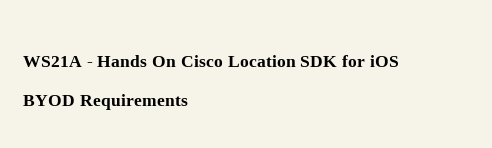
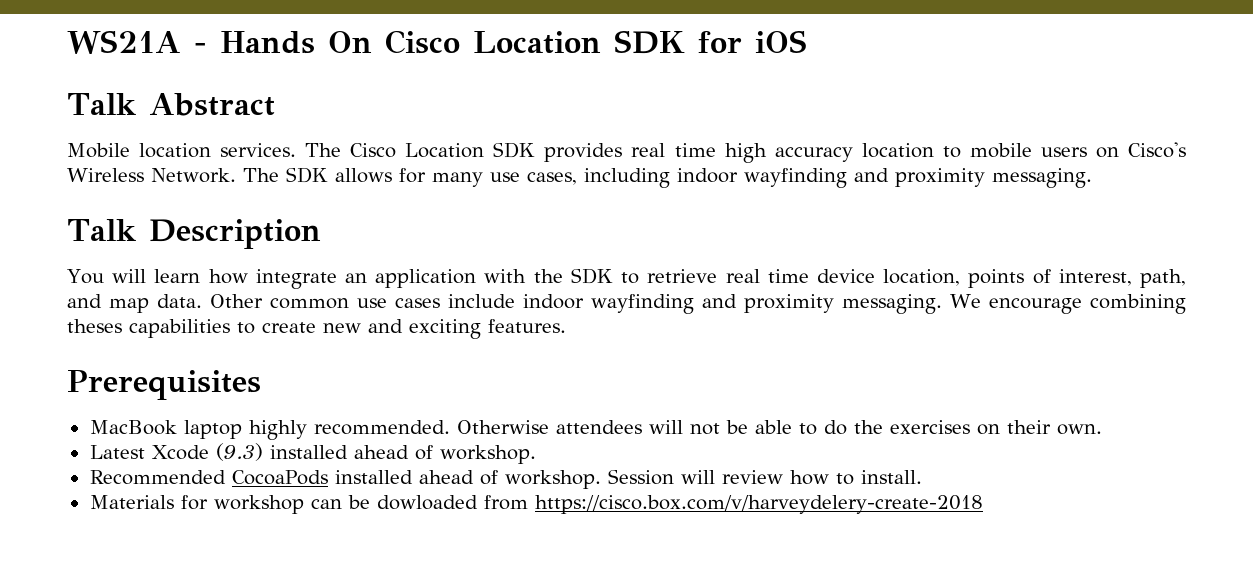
- BYOD Requirements
+ Talk Abstract
+ Mobile location services. The Cisco Location SDK provides real time high accuracy location to mobile users on Cisco's Wireless Network. The SDK allows for many use cases, including indoor wayfinding and proximity messaging.
+ Talk Description
+ You will learn how integrate an application with the SDK to retrieve real time device location, points of interest, path, and map data. Other common use cases include indoor wayfinding and proximity messaging. We encourage combining theses capabilities to create new and exciting features.
+ Prerequisites
+ MacBook laptop highly recommended. Otherwise attendees will not be able to do the exercises on their own.
+ Latest Xcode (9.3) installed ahead of workshop.
+ Recommended CocoaPods installed ahead of workshop. Session will review how to install.
+ Materials for workshop can be dowloaded from https://cisco.box.com/v/harveydelery-create-2018

